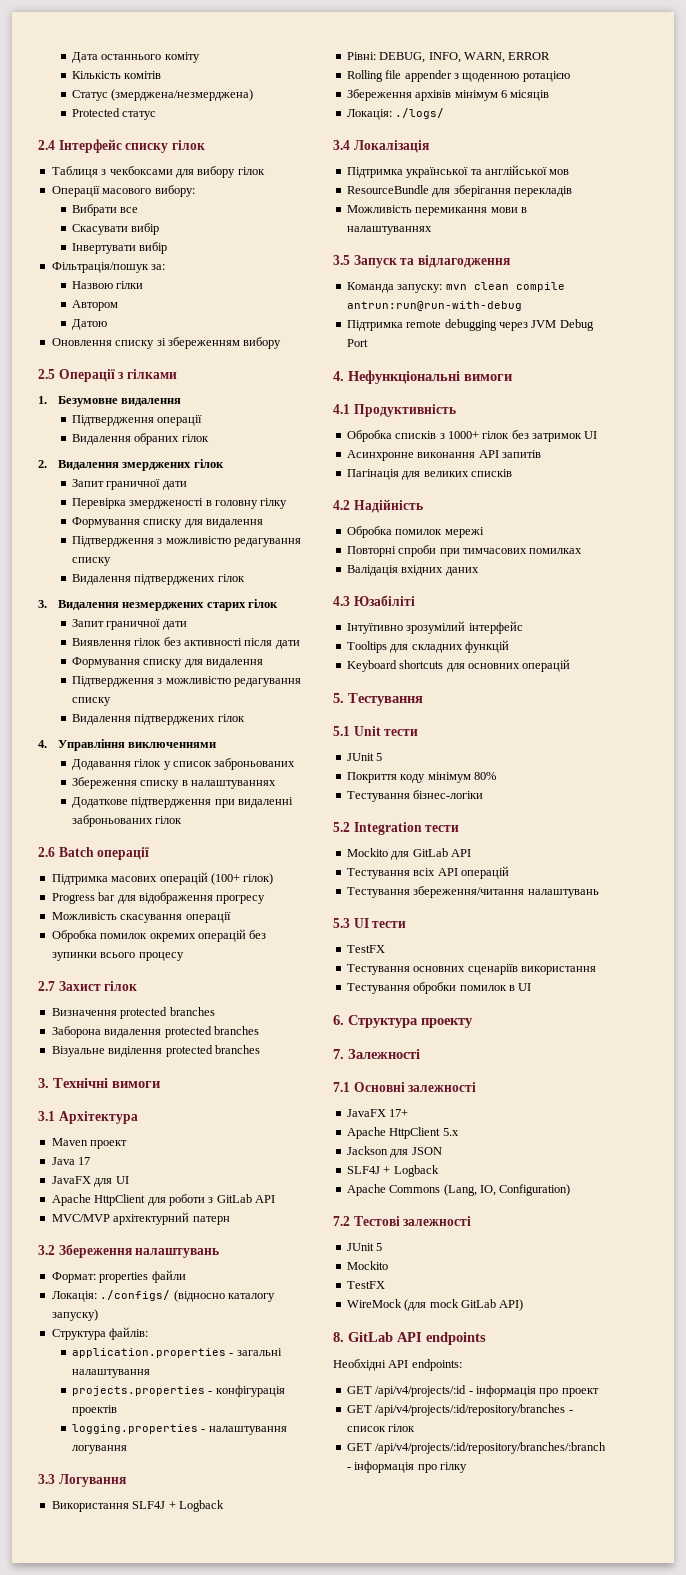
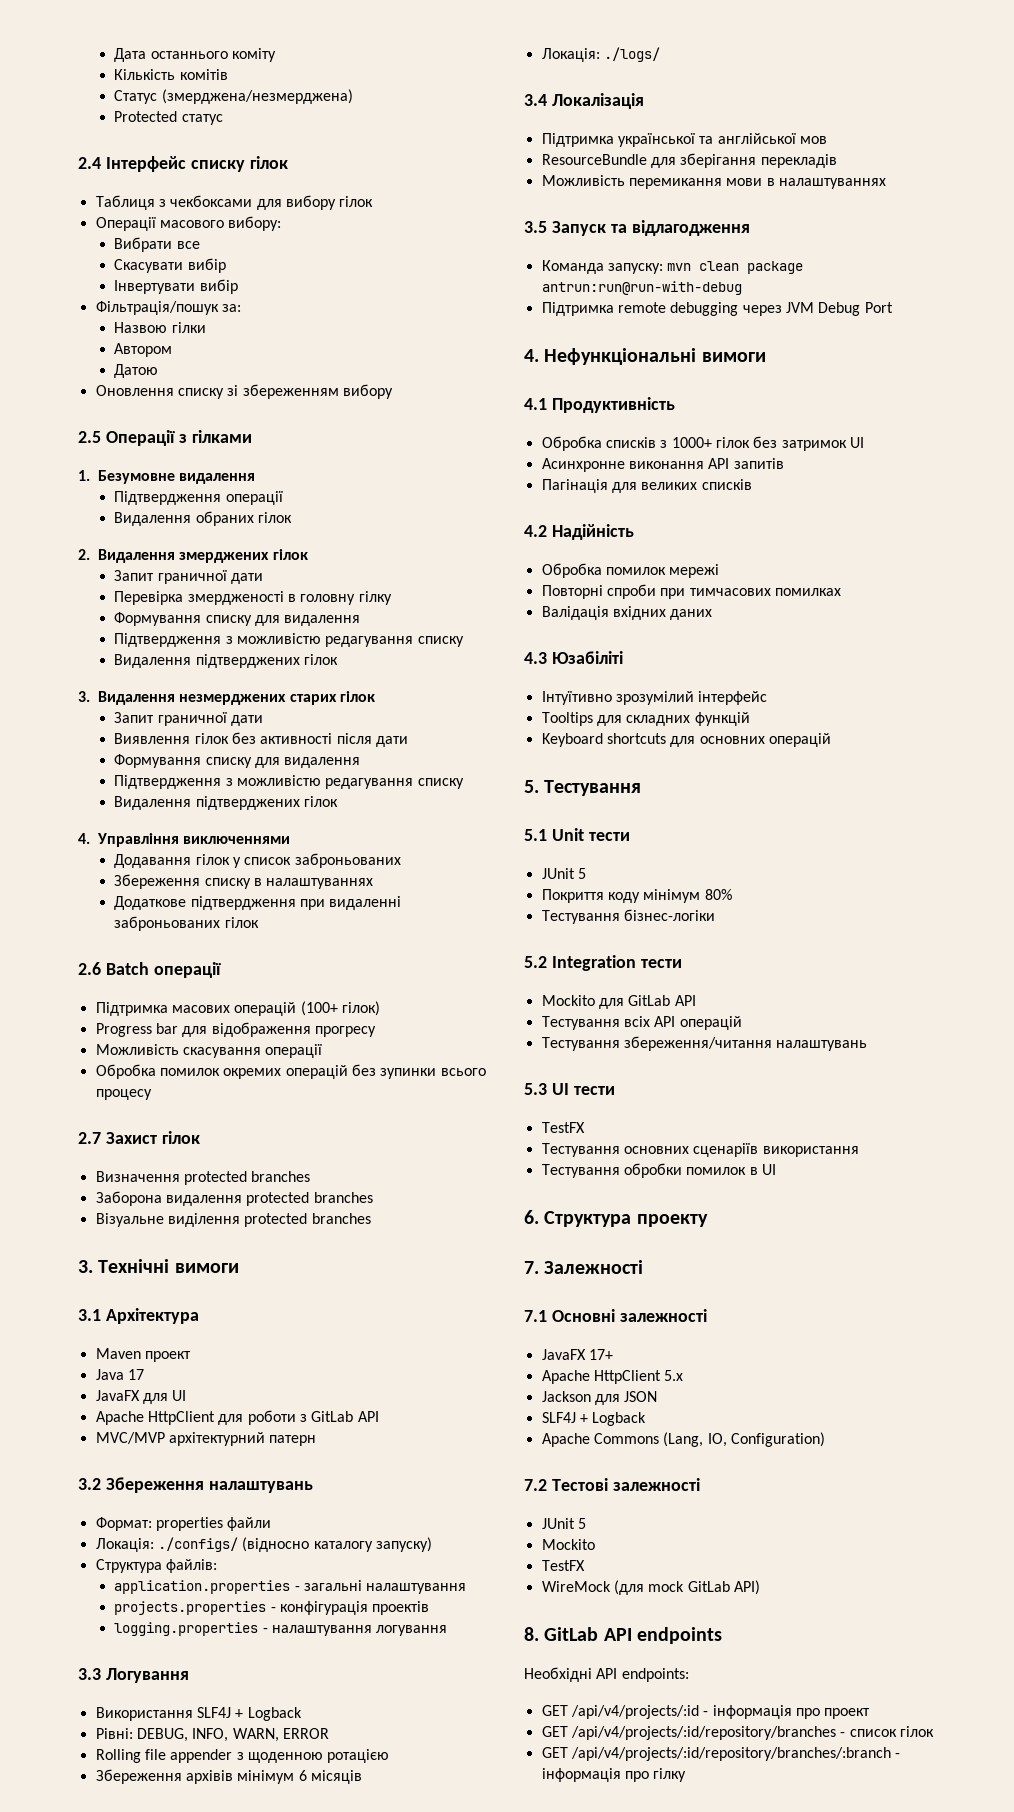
- Команда запуску: mvn clean compile antrun:run@run-with-debug
+ Команда запуску: mvn clean package antrun:run@run-with-debug

